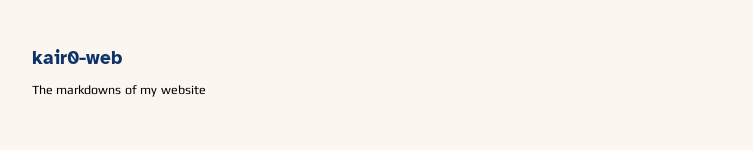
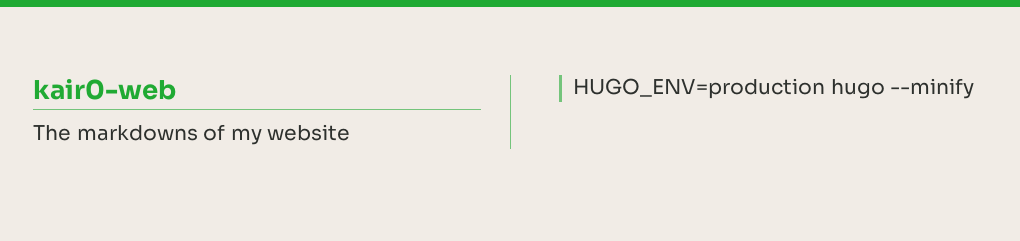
+ HUGO_ENV=production hugo --minify

